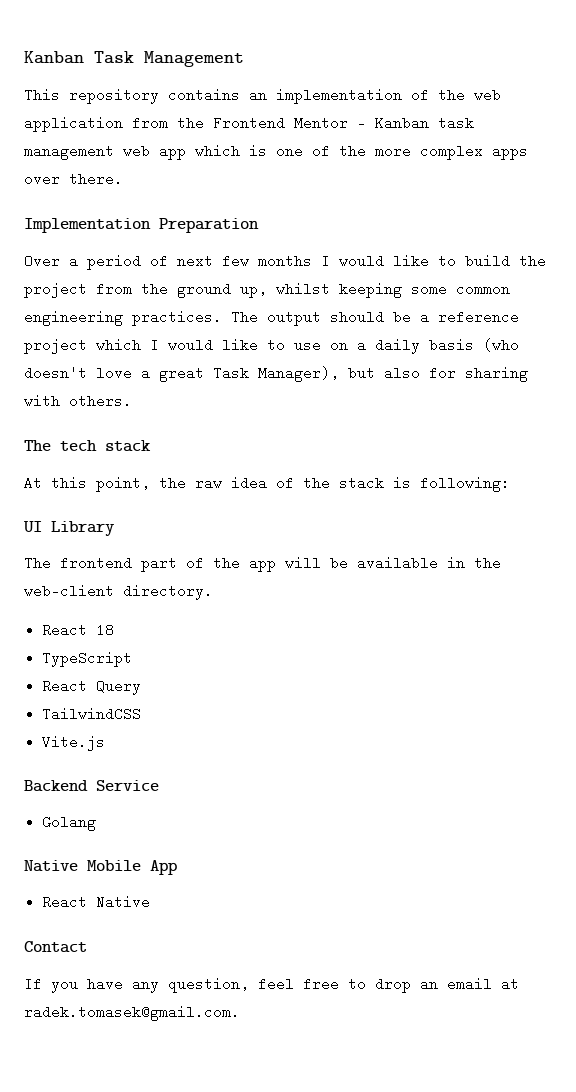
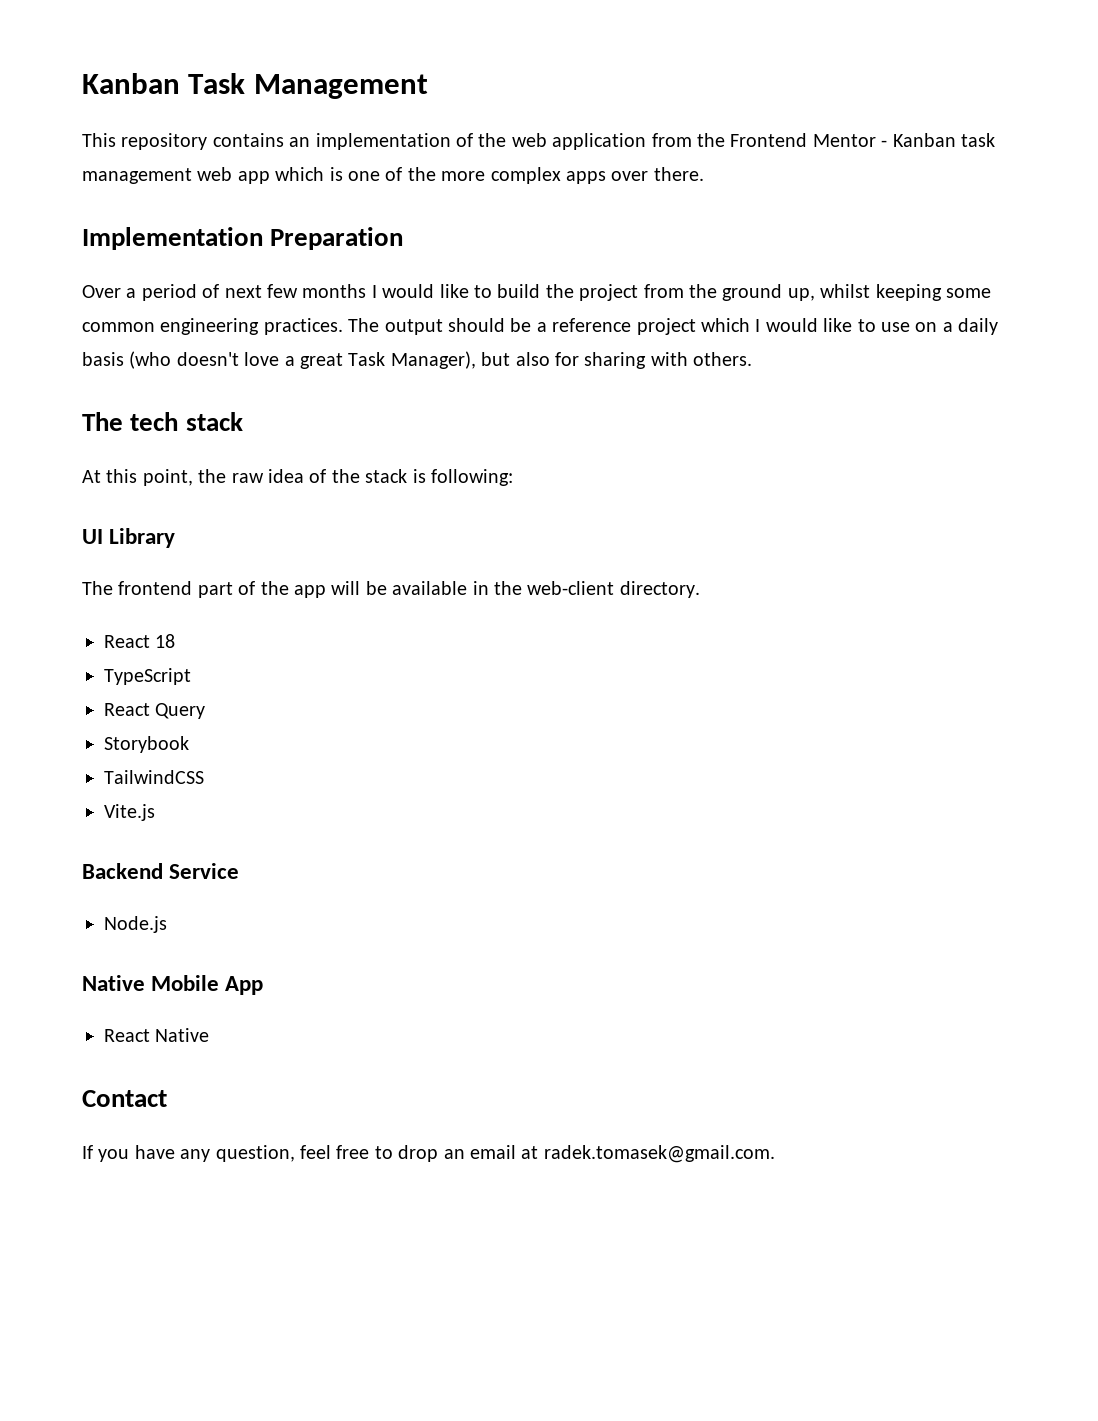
+ Storybook
- Golang
+ Node.js

